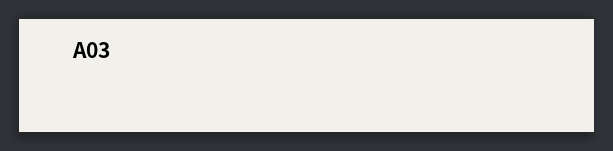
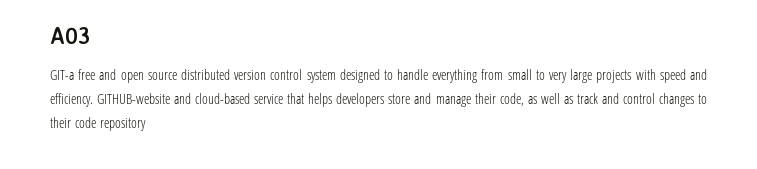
+ GIT-a free and open source distributed version control system designed to handle everything from small to very large projects with speed and efficiency. GITHUB-website and cloud-based service that helps developers store and manage their code, as well as track and control changes to their code repository

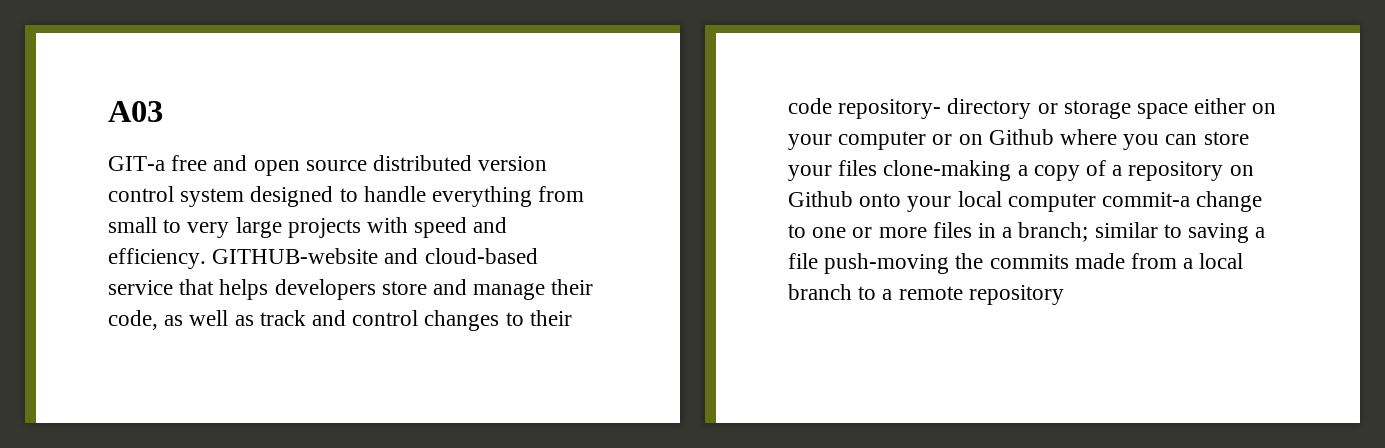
- GITHUB-website and cloud-based service that helps developers store and manage their code, as well as track and control changes to their code repository
+ GITHUB-website and cloud-based service that helps developers store and manage their code, as well as track and control changes to their code repository- directory or storage space either on your computer or on Github where you can store your files clone-making a copy of a repository on Github onto your local computer commit-a change to one or more files in a branch; similar to saving a file push-moving the commits made from a local branch to a remote repository

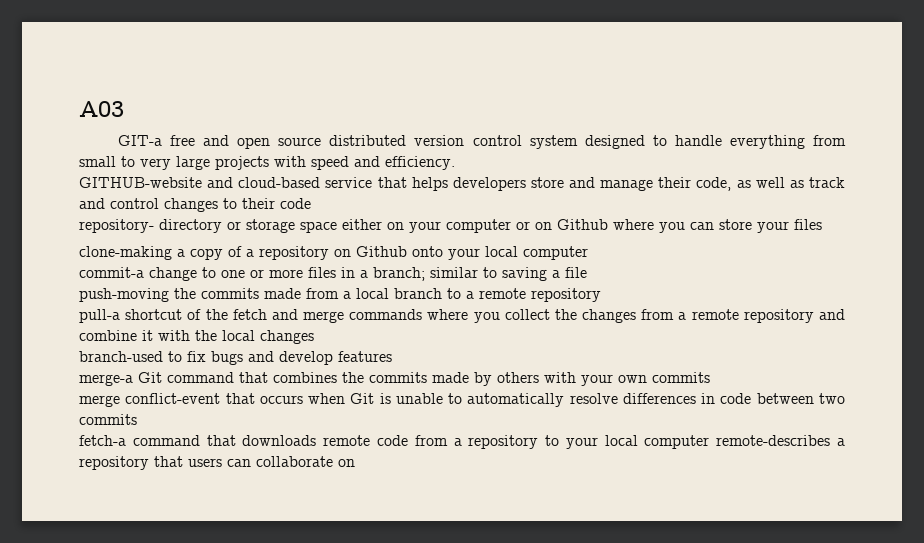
- GIT-a free and open source distributed version control system designed to handle everything from small to very large projects with speed and efficiency. GITHUB-website and cloud-based service that helps developers store and manage their code, as well as track and control changes to their code repository- directory or storage space either on your computer or on Github where you can store your files clone-making a copy of a repository on Github onto your local computer commit-a change to one or more files in a branch;
+ GIT-a free and open source distributed version control system designed to handle everything from small to very large projects with speed and efficiency.
+ GITHUB-website and cloud-based service that helps developers store and manage their code, as well as track and control changes to their code
+ repository- directory or storage space either on your computer or on Github where you can store your files
+ clone-making a copy of a repository on Github onto your local computer
+ commit-a change to one or more files in a branch;
- similar to saving a file push-moving the commits made from a local branch to a remote repository
+ similar to saving a file
+ push-moving the commits made from a local branch to a remote repository
+ pull-a shortcut of the fetch and merge commands where you collect the changes from a remote repository and combine it with the local changes
+ branch-used to fix bugs and develop features
+ merge-a Git command that combines the commits made by others with your own commits
+ merge conflict-event that occurs when Git is unable to automatically resolve differences in code between two commits
+ fetch-a command that downloads remote code from a repository to your local computer remote-describes a repository that users can collaborate on

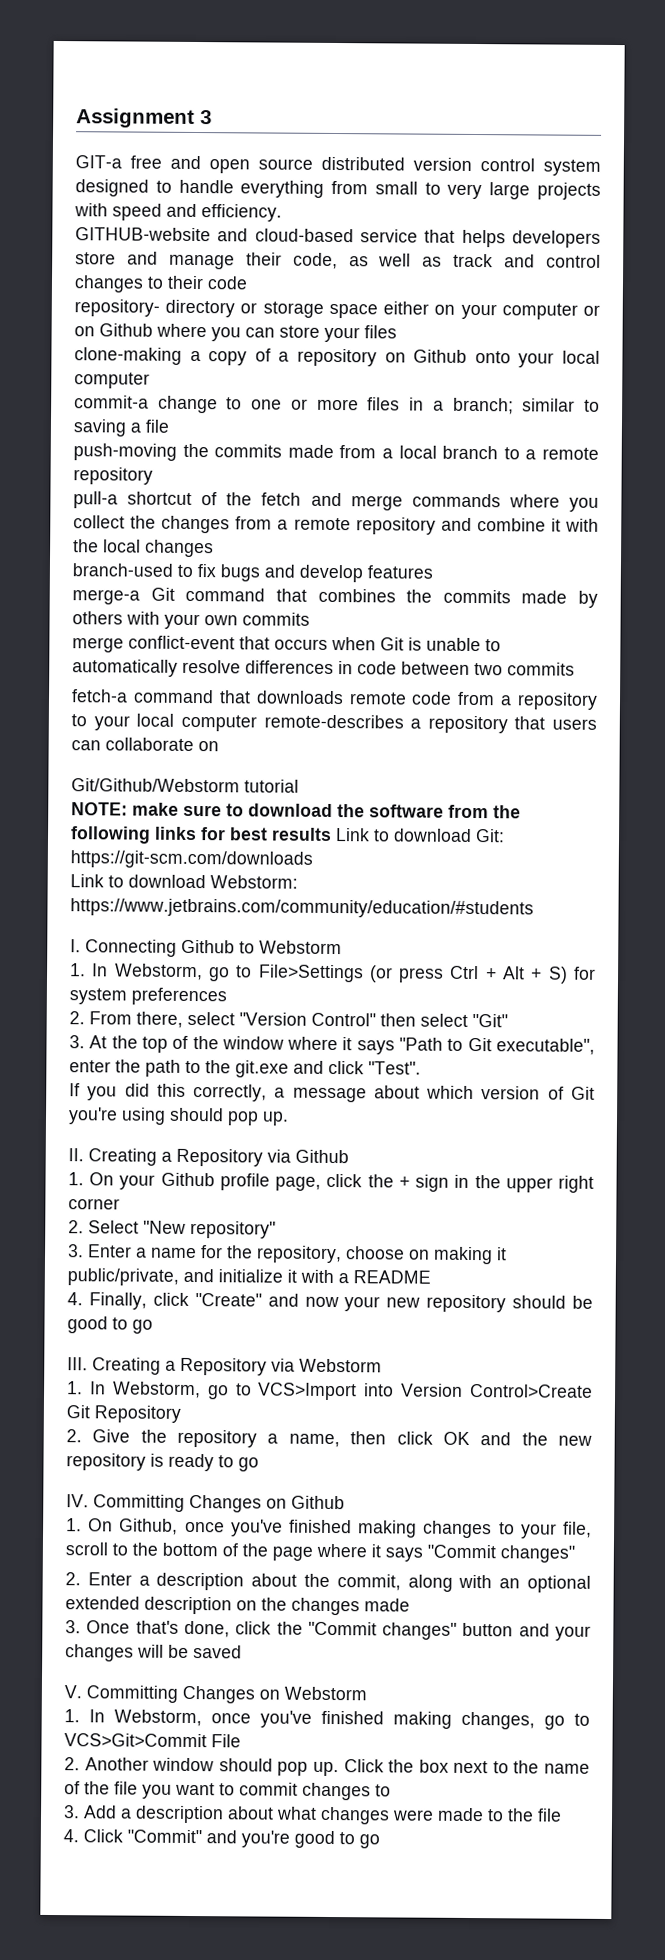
- A03
+ Assignment 3
+ Git/Github/Webstorm tutorial
+ NOTE: make sure to download the software from the following links for best results Link to download Git: https://git-scm.com/downloads
+ Link to download Webstorm: https://www.jetbrains.com/community/education/#students
+ I. Connecting Github to Webstorm
+ 1. In Webstorm, go to File>Settings (or press Ctrl + Alt + S) for system preferences
+ 2. From there, select "Version Control" then select "Git"
+ 3. At the top of the window where it says "Path to Git executable", enter the path to the git.exe and click "Test".
+ If you did this correctly, a message about which version of Git you're using should pop up.
+ II. Creating a Repository via Github
+ 1. On your Github profile page, click the + sign in the upper right corner
+ 2. Select "New repository"
+ 3. Enter a name for the repository, choose on making it public/private, and initialize it with a README
+ 4. Finally, click "Create" and now your new repository should be good to go
+ III. Creating a Repository via Webstorm
+ 1. In Webstorm, go to VCS>Import into Version Control>Create Git Repository
+ 2. Give the repository a name, then click OK and the new repository is ready to go
+ IV. Committing Changes on Github
+ 1. On Github, once you've finished making changes to your file, scroll to the bottom of the page where it says "Commit changes"
+ 2. Enter a description about the commit, along with an optional extended description on the changes made
+ 3. Once that's done, click the "Commit changes" button and your changes will be saved
+ V. Committing Changes on Webstorm
+ 1. In Webstorm, once you've finished making changes, go to VCS>Git>Commit File
+ 2. Another window should pop up. Click the box next to the name of the file you want to commit changes to
+ 3. Add a description about what changes were made to the file
+ 4. Click "Commit" and you're good to go

